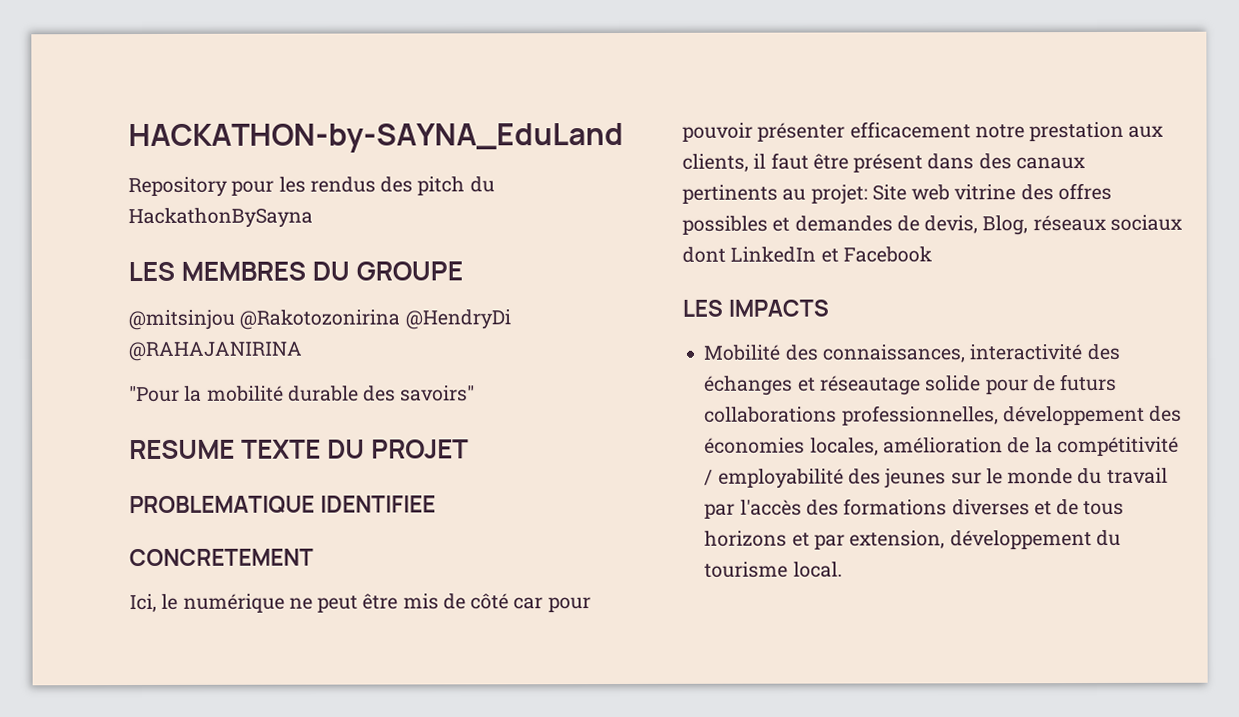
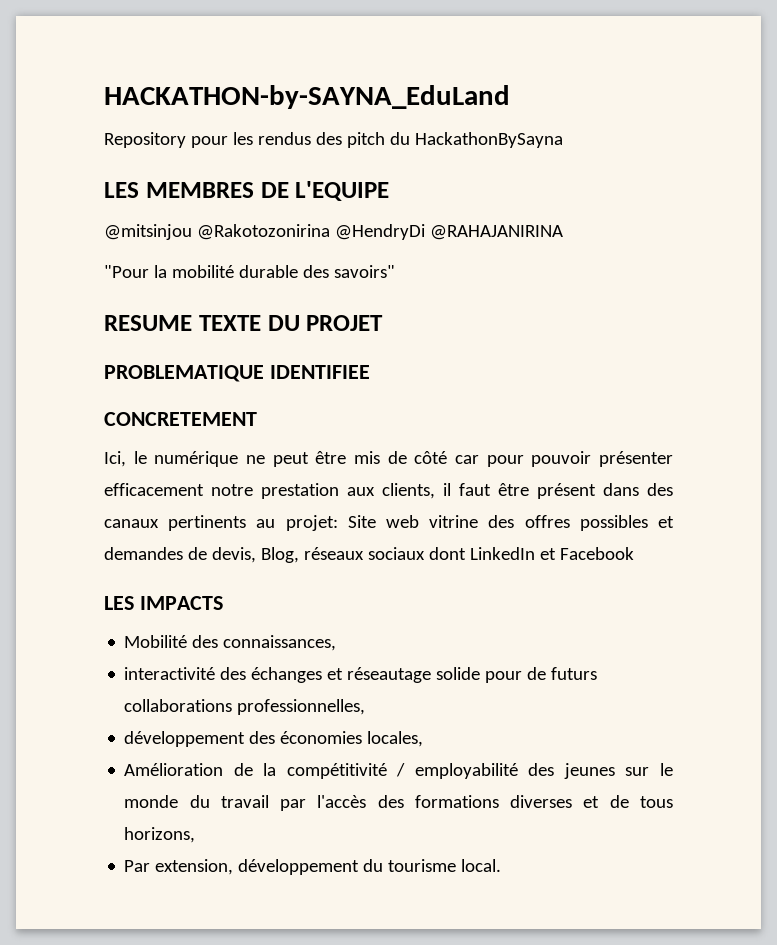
- LES MEMBRES DU GROUPE
+ LES MEMBRES DE L'EQUIPE
- Mobilité des connaissances, interactivité des échanges et réseautage solide pour de futurs collaborations professionnelles, développement des économies locales, amélioration de la compétitivité / employabilité des jeunes sur le monde du travail par l'accès des formations diverses et de tous horizons et par extension, développement du tourisme local.
+ Mobilité des connaissances,
+ interactivité des échanges et réseautage solide pour de futurs collaborations professionnelles,
+ développement des économies locales,
+ Amélioration de la compétitivité / employabilité des jeunes sur le monde du travail par l'accès des formations diverses et de tous horizons,
+ Par extension, développement du tourisme local.

